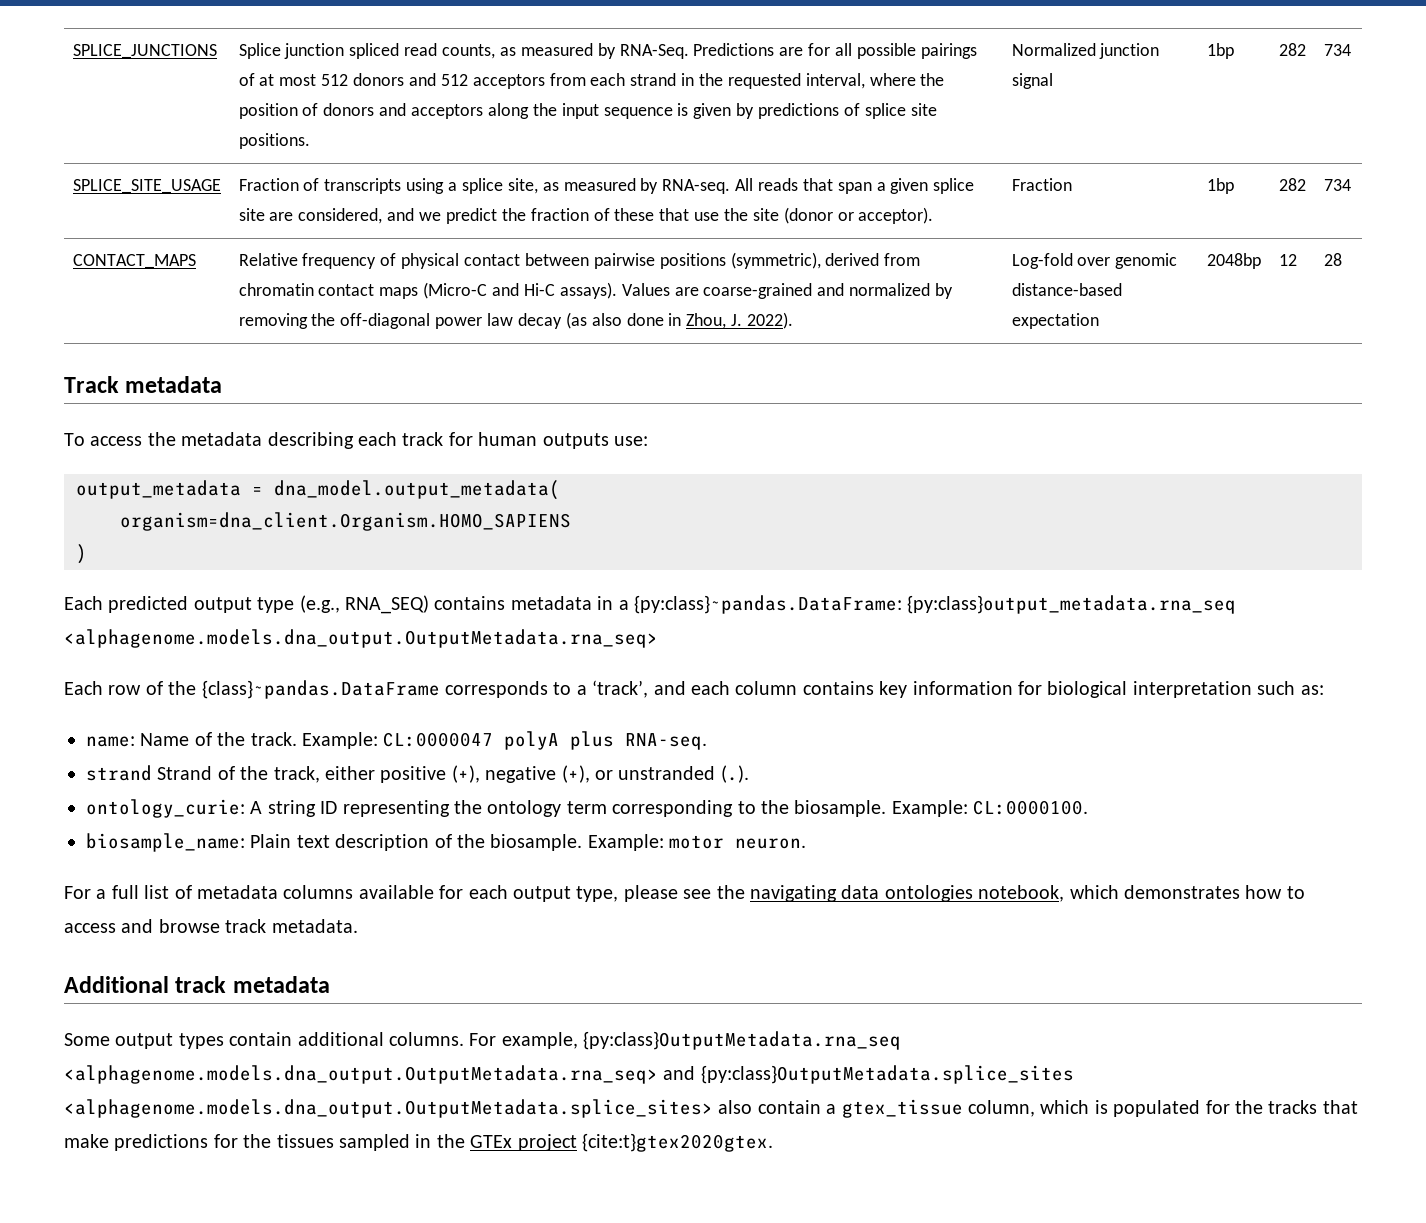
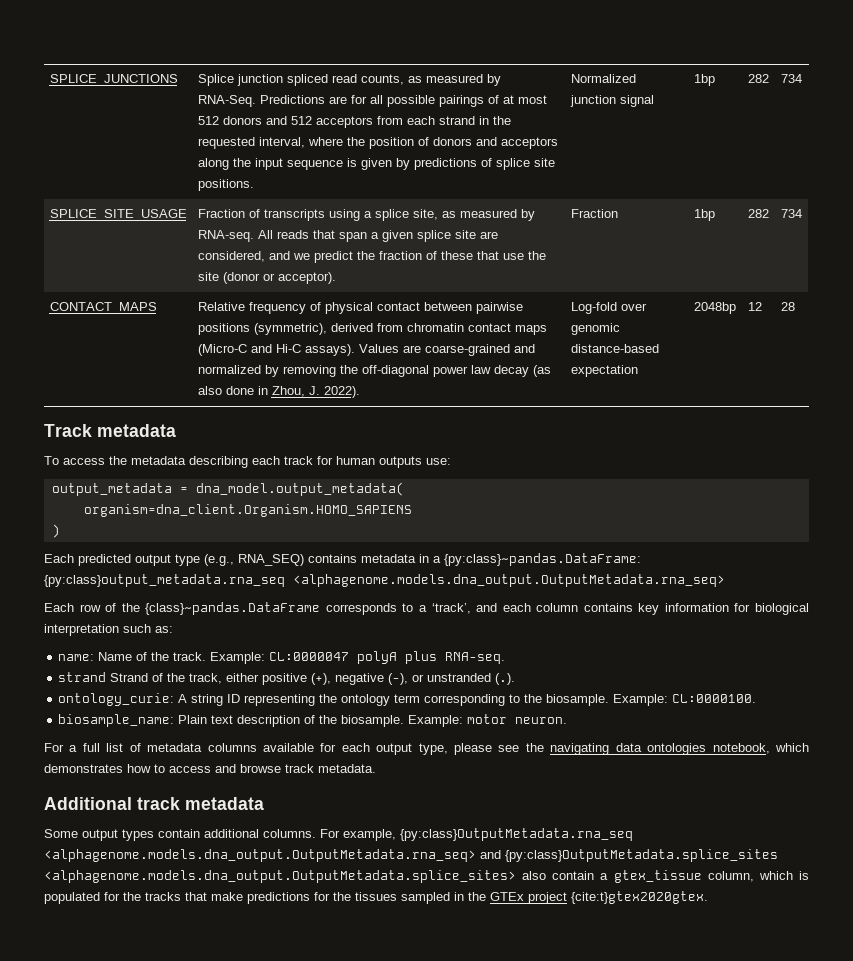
- strand Strand of the track, either positive (+), negative (+), or unstranded (.).
+ strand Strand of the track, either positive (+), negative (-), or unstranded (.).

